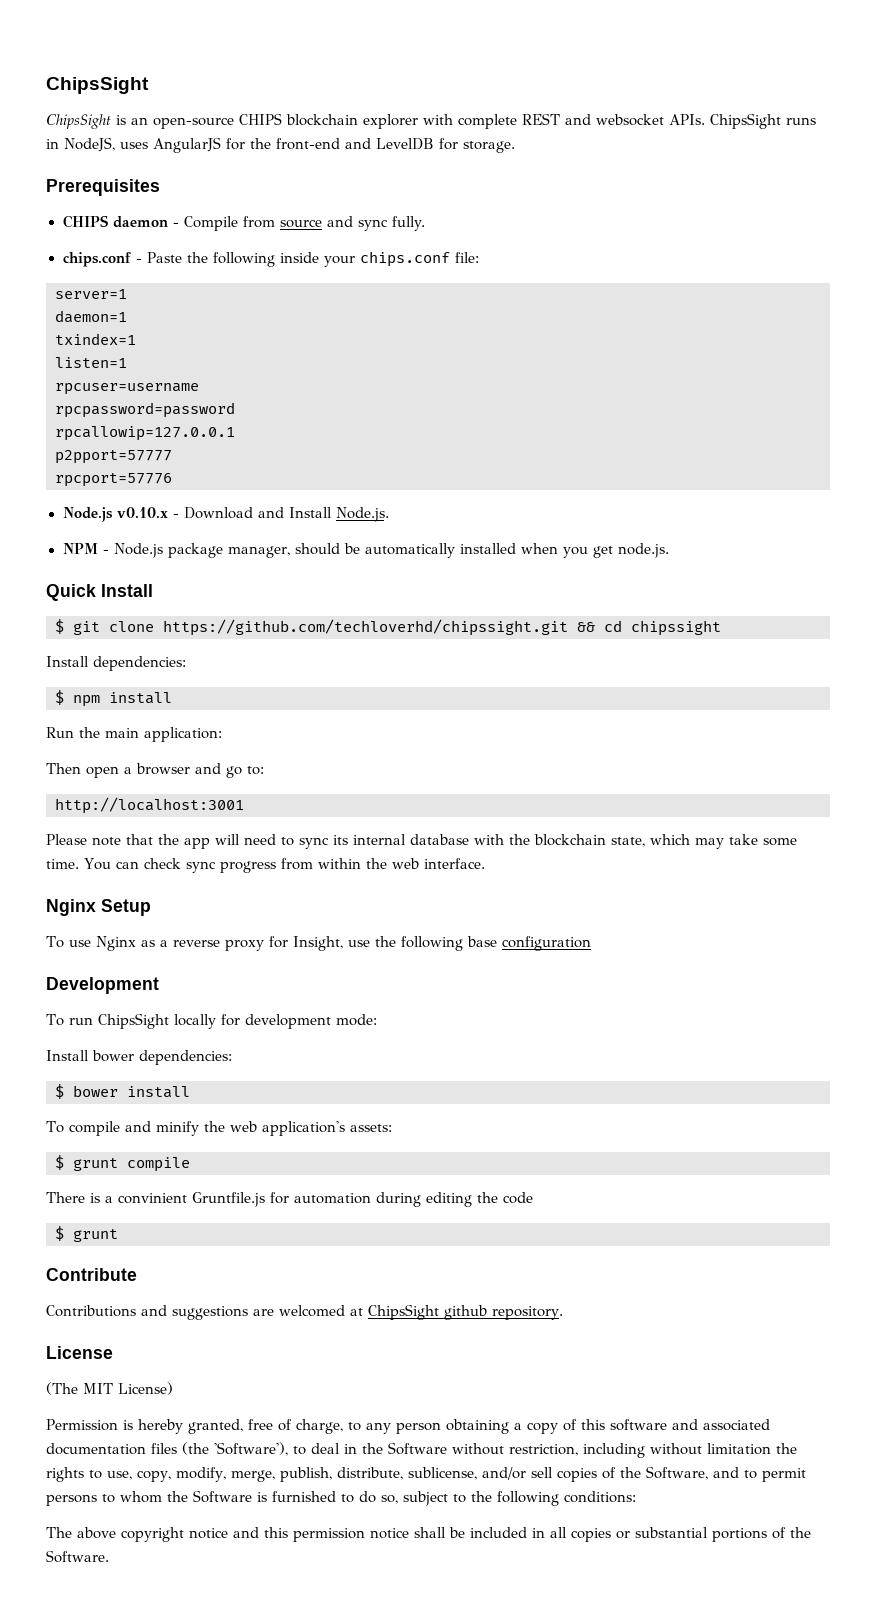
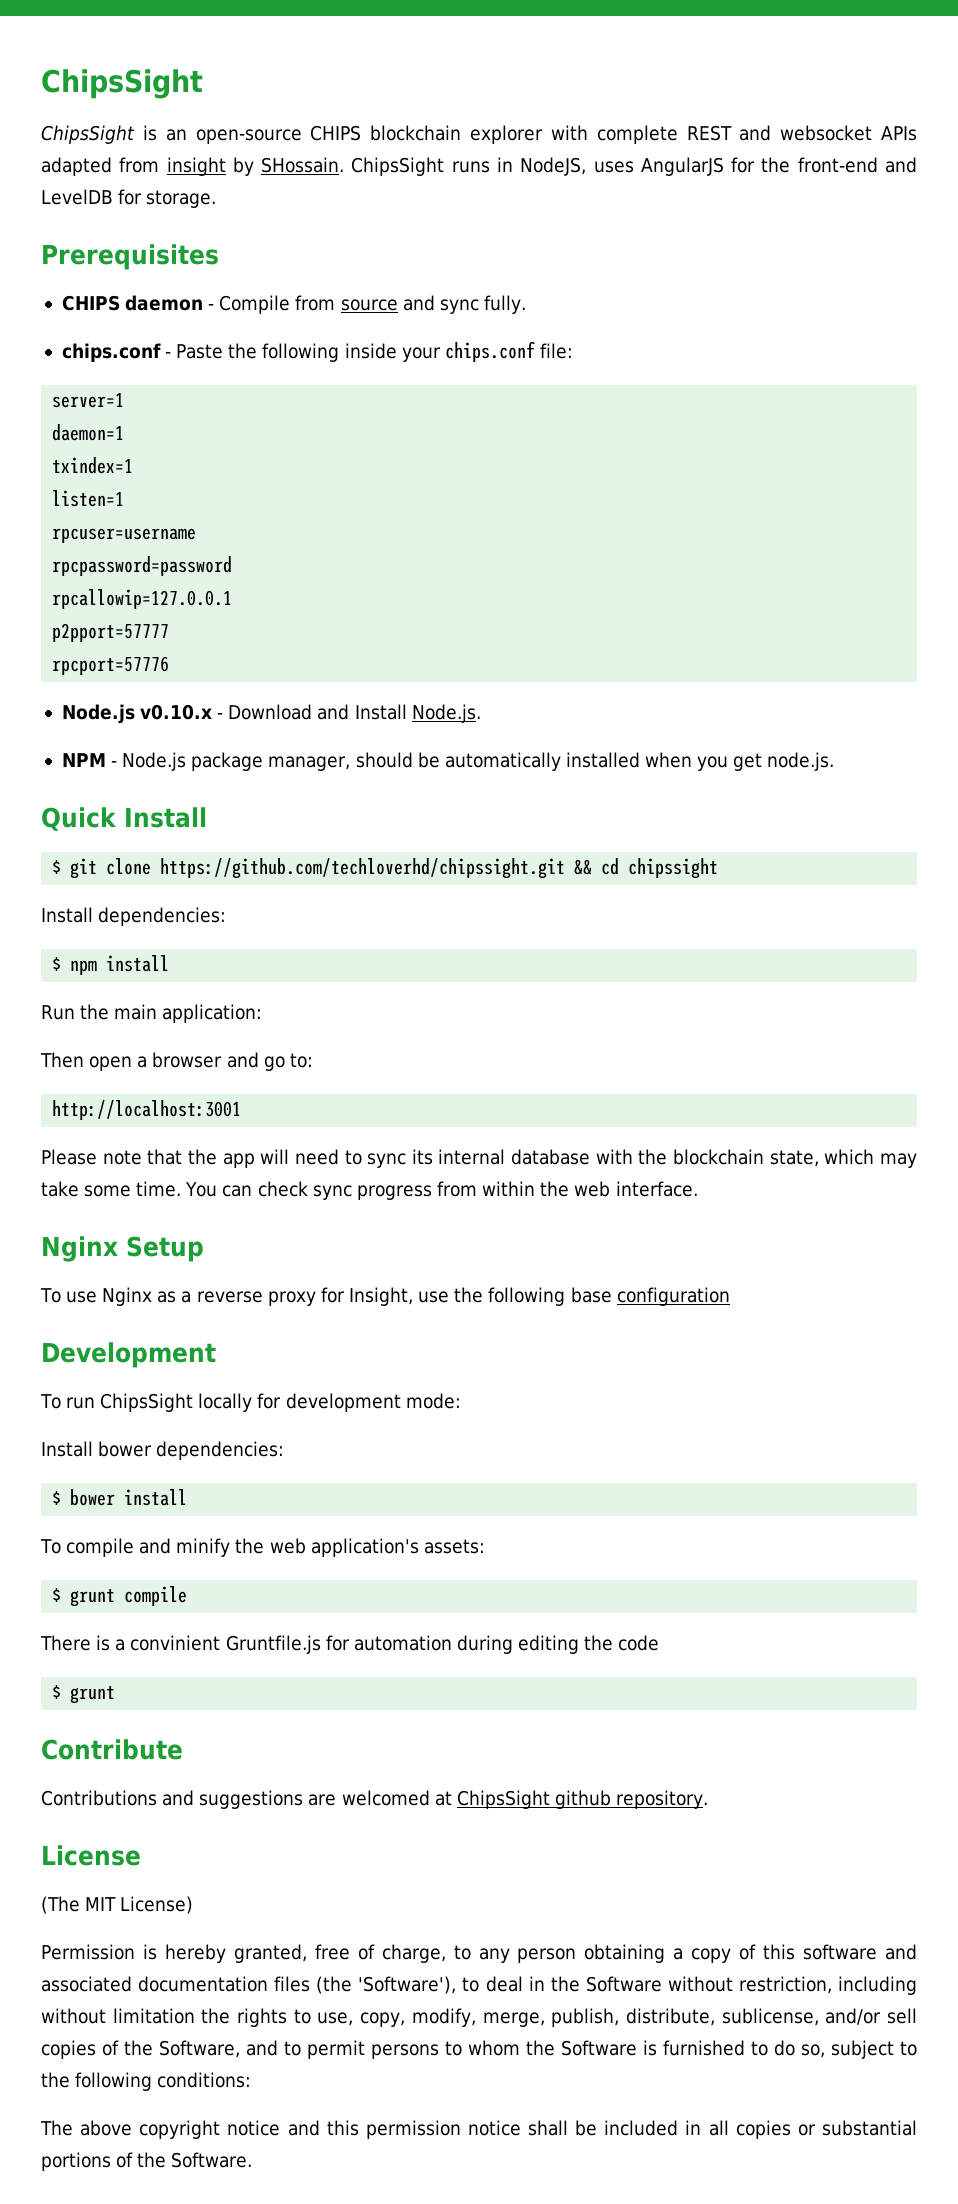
- ChipsSight is an open-source CHIPS blockchain explorer with complete REST and websocket APIs.
+ ChipsSight is an open-source CHIPS blockchain explorer with complete REST and websocket APIs adapted from insight by SHossain.

